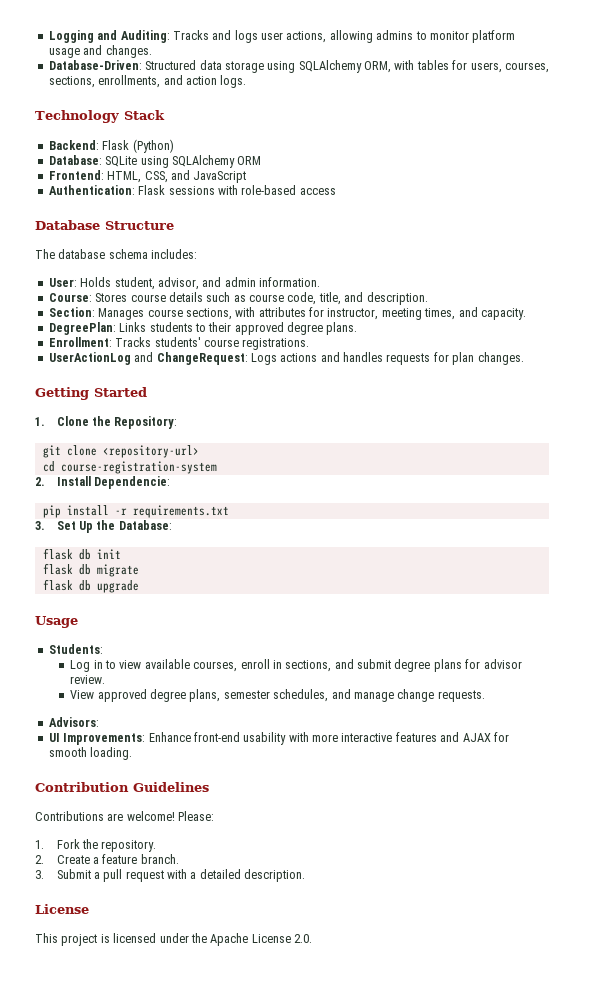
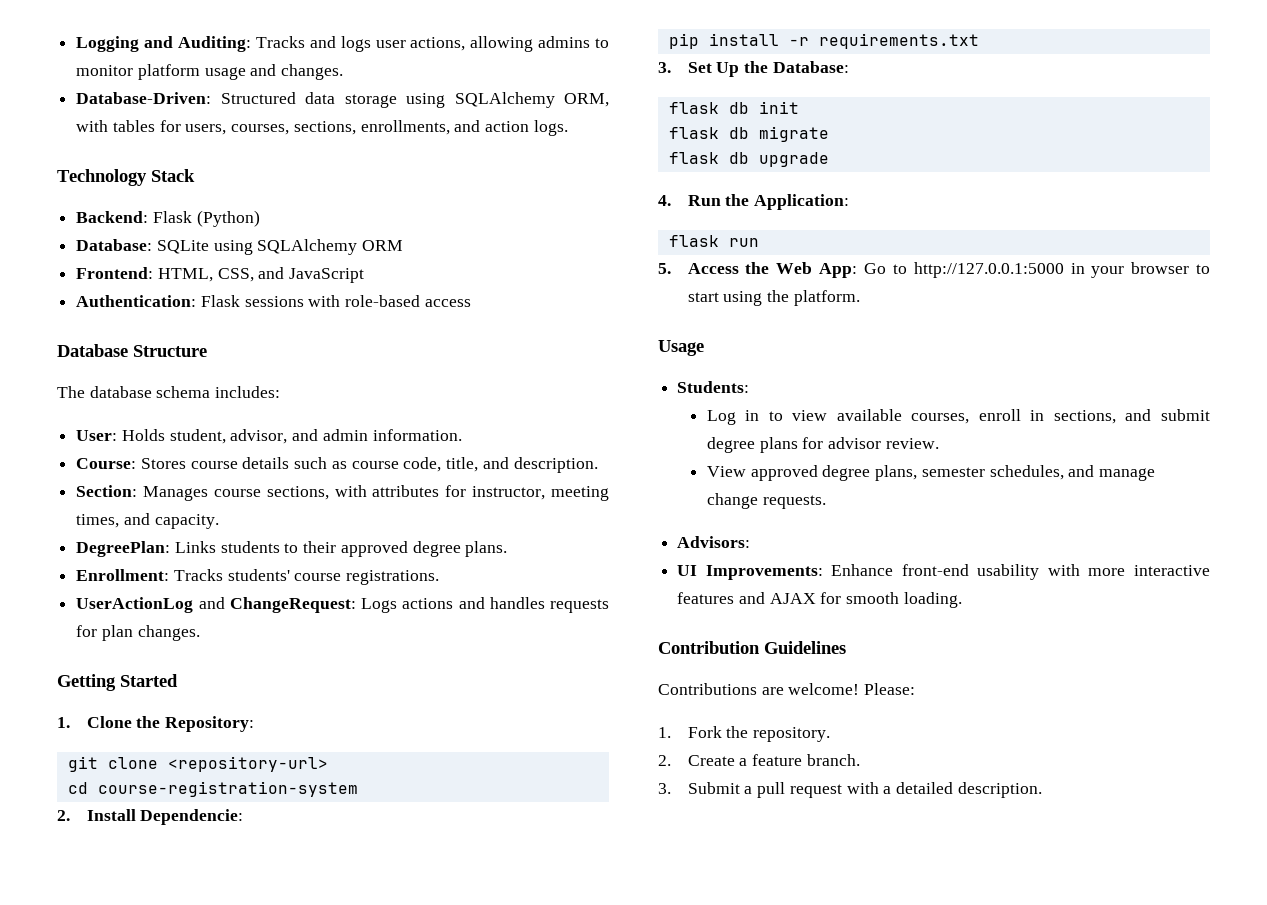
+ 4. Run the Application:
+ flask run
+ 5. Access the Web App: Go to http://127.0.0.1:5000 in your browser to start using the platform.
  3. Submit a pull request with a detailed description.
- License
- This project is licensed under the Apache License 2.0.

